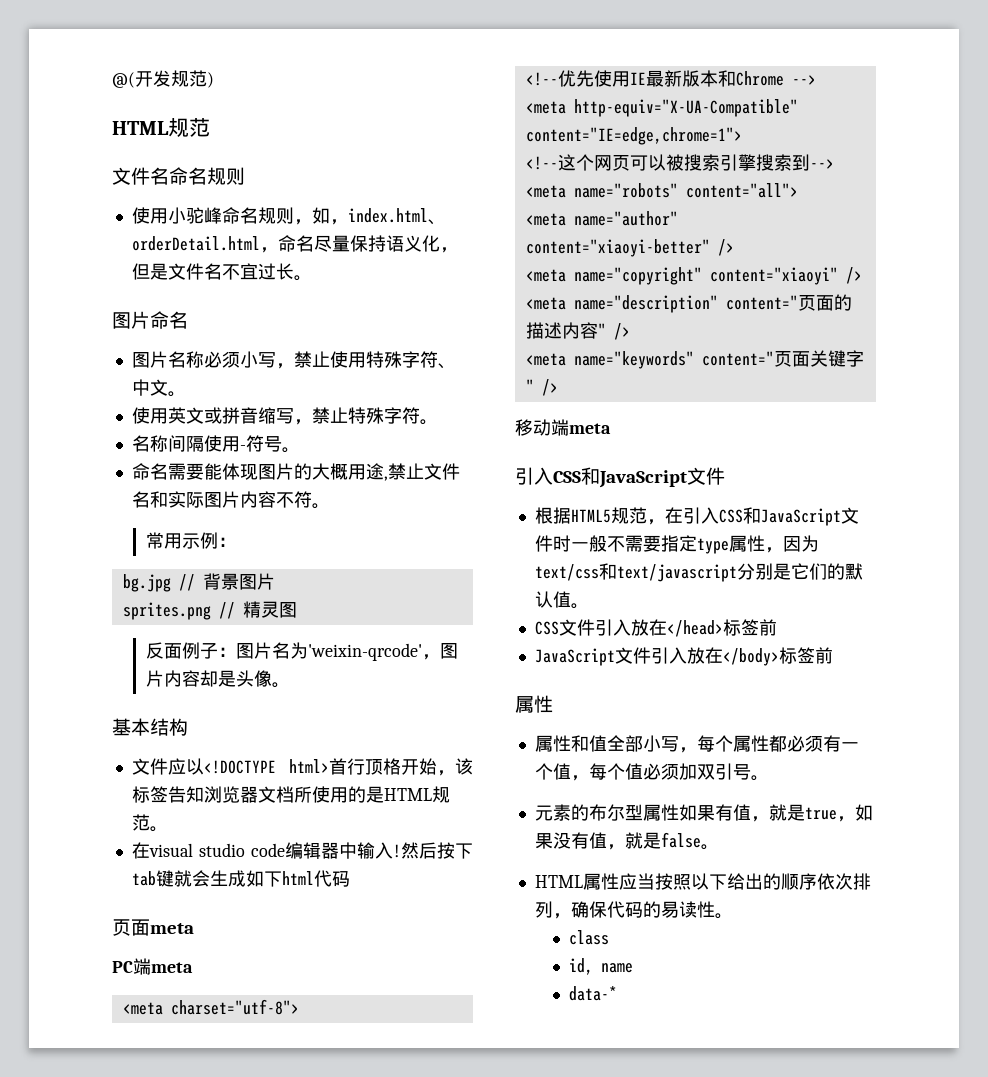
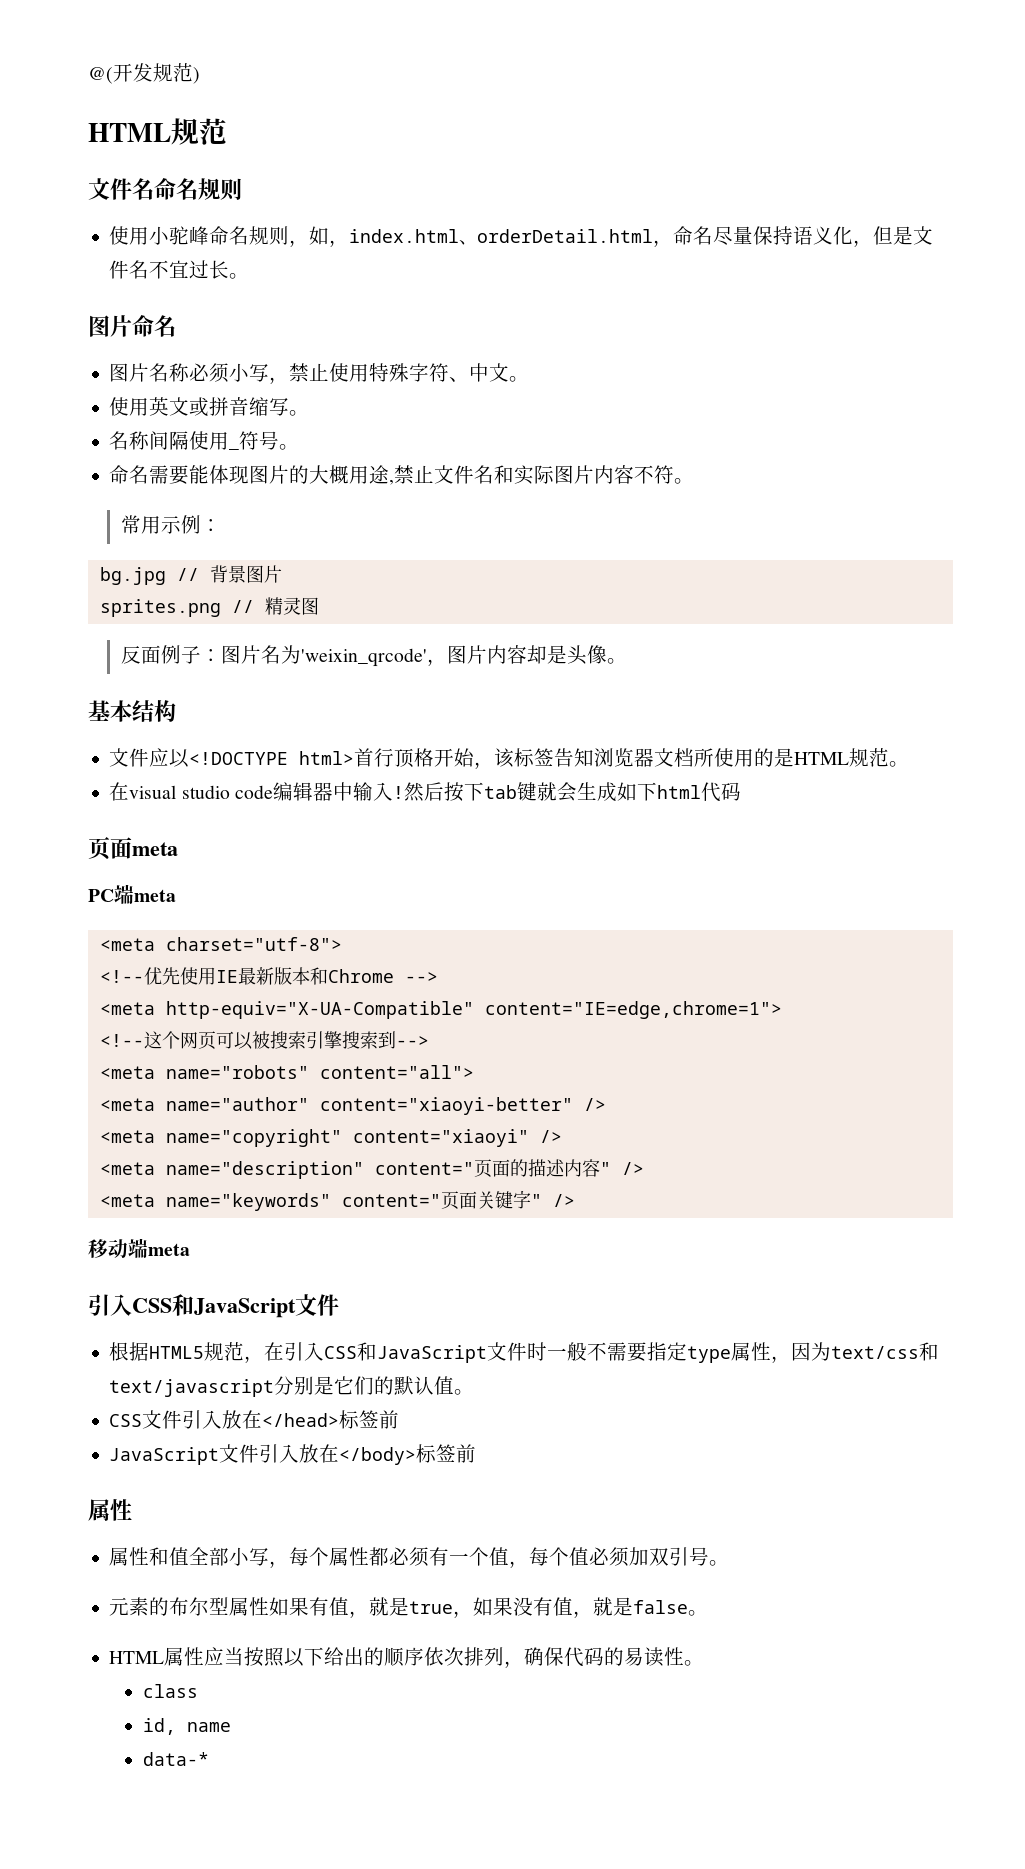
- 使用英文或拼音缩写，禁止特殊字符。
+ 使用英文或拼音缩写。
- 名称间隔使用-符号。
+ 名称间隔使用_符号。
- 反面例子：图片名为'weixin-qrcode'，图片内容却是头像。
+ 反面例子：图片名为'weixin_qrcode'，图片内容却是头像。

